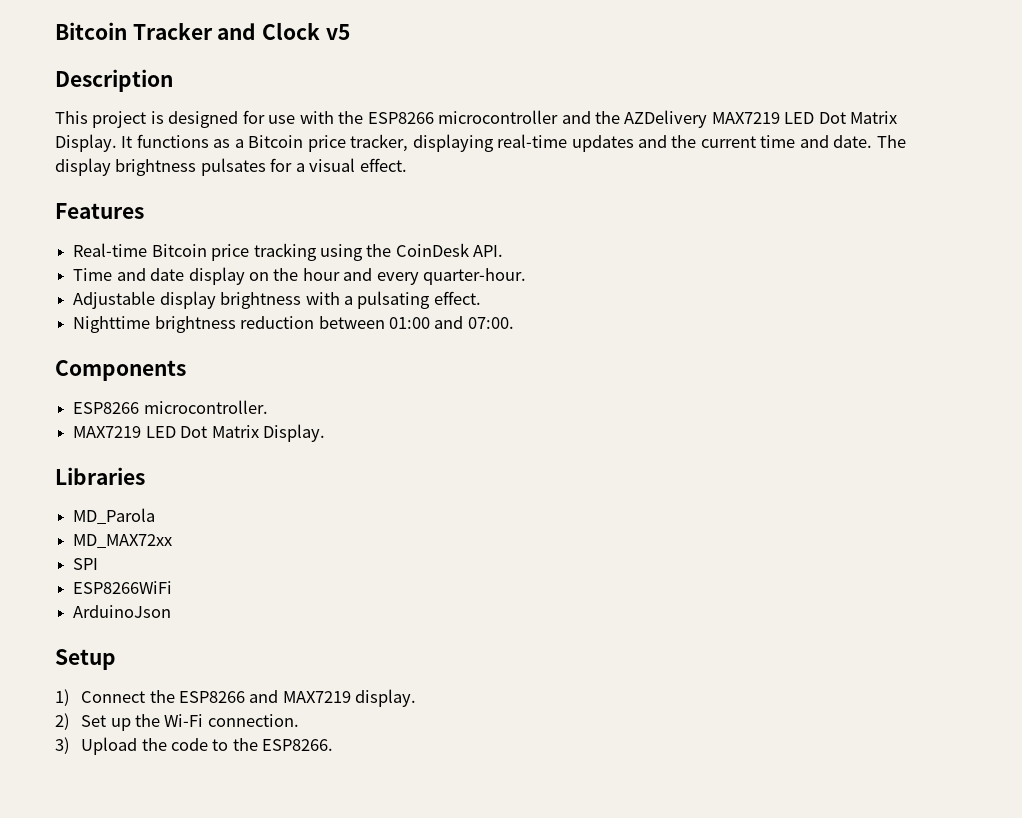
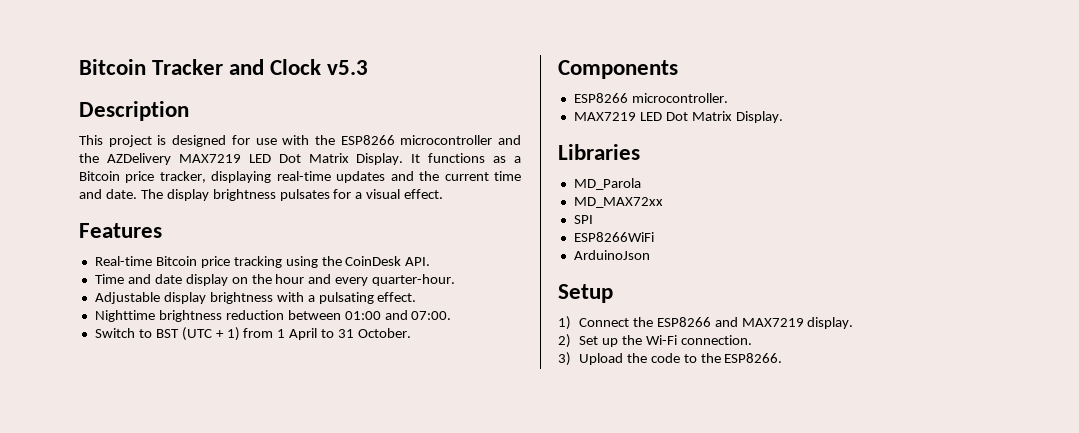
- Bitcoin Tracker and Clock v5
+ Bitcoin Tracker and Clock v5.3
+ Switch to BST (UTC + 1) from 1 April to 31 October.

